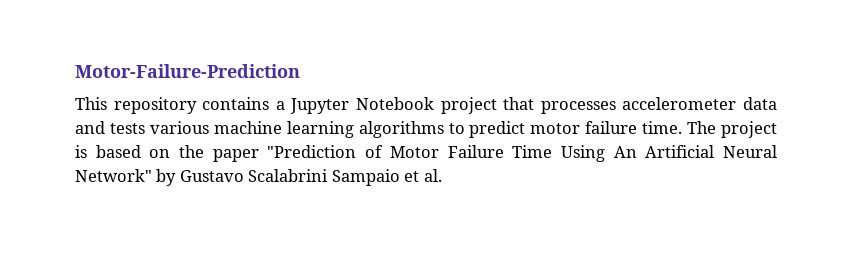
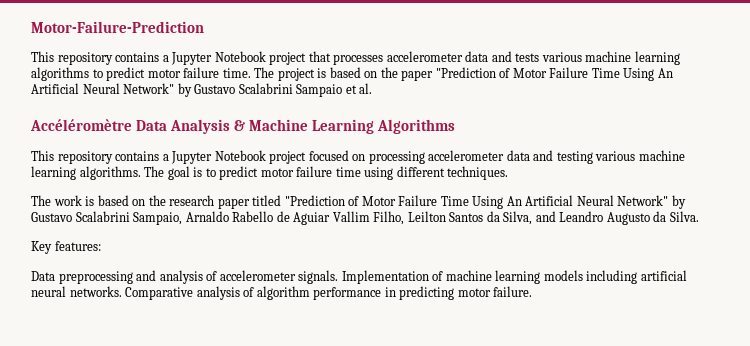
+ Accéléromètre Data Analysis & Machine Learning Algorithms
+ This repository contains a Jupyter Notebook project focused on processing accelerometer data and testing various machine learning algorithms. The goal is to predict motor failure time using different techniques.
+ The work is based on the research paper titled "Prediction of Motor Failure Time Using An Artificial Neural Network" by Gustavo Scalabrini Sampaio, Arnaldo Rabello de Aguiar Vallim Filho, Leilton Santos da Silva, and Leandro Augusto da Silva.
+ Key features:
+ Data preprocessing and analysis of accelerometer signals. Implementation of machine learning models including artificial neural networks. Comparative analysis of algorithm performance in predicting motor failure.

